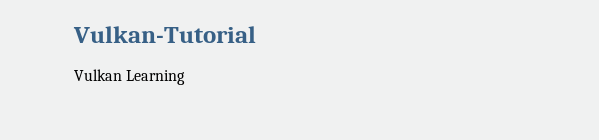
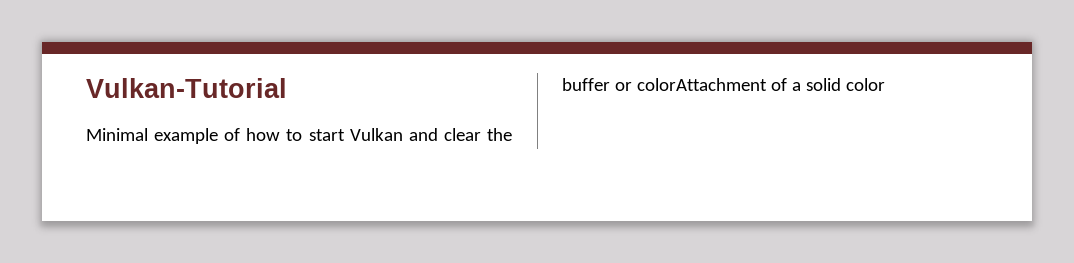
- Vulkan Learning
+ Minimal example of how to start Vulkan and clear the buffer or colorAttachment of a solid color

